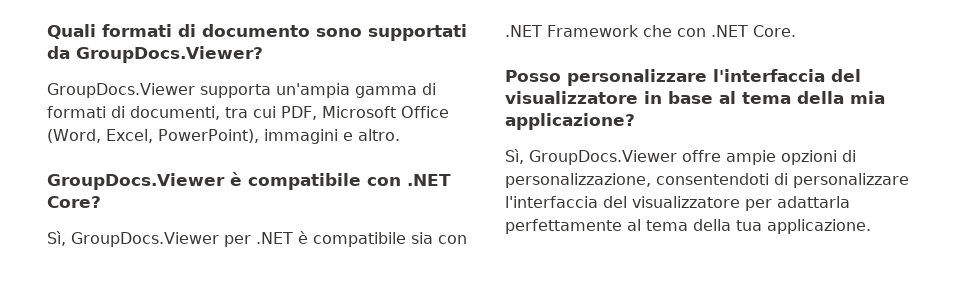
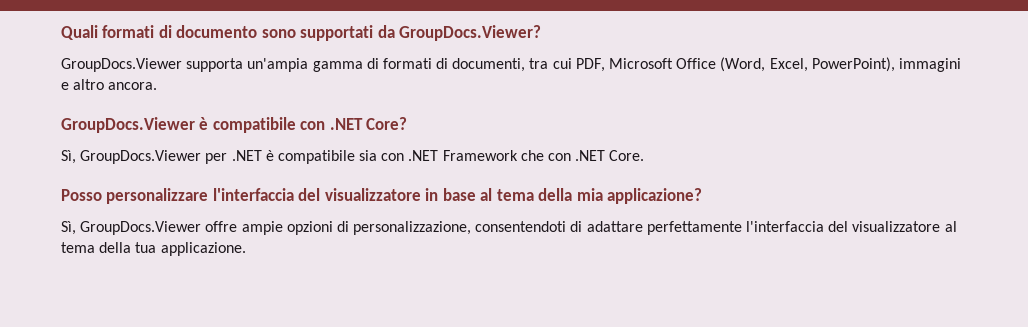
- GroupDocs.Viewer supporta un'ampia gamma di formati di documenti, tra cui PDF, Microsoft Office (Word, Excel, PowerPoint), immagini e altro.
+ GroupDocs.Viewer supporta un'ampia gamma di formati di documenti, tra cui PDF, Microsoft Office (Word, Excel, PowerPoint), immagini e altro ancora.
- Sì, GroupDocs.Viewer offre ampie opzioni di personalizzazione, consentendoti di personalizzare l'interfaccia del visualizzatore per adattarla perfettamente al tema della tua applicazione.
+ Sì, GroupDocs.Viewer offre ampie opzioni di personalizzazione, consentendoti di adattare perfettamente l'interfaccia del visualizzatore al tema della tua applicazione.

